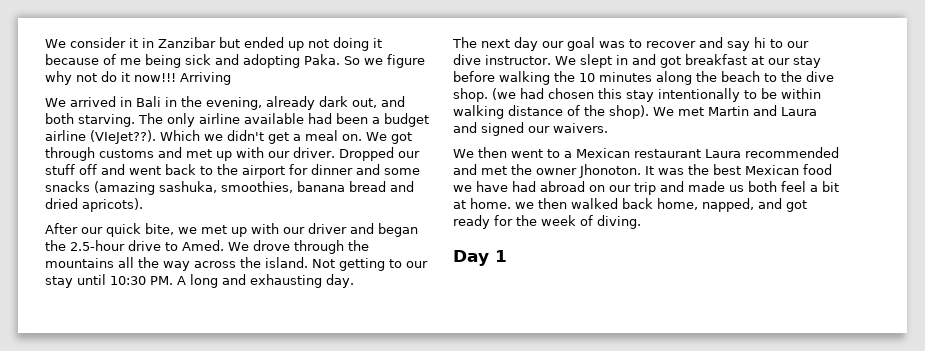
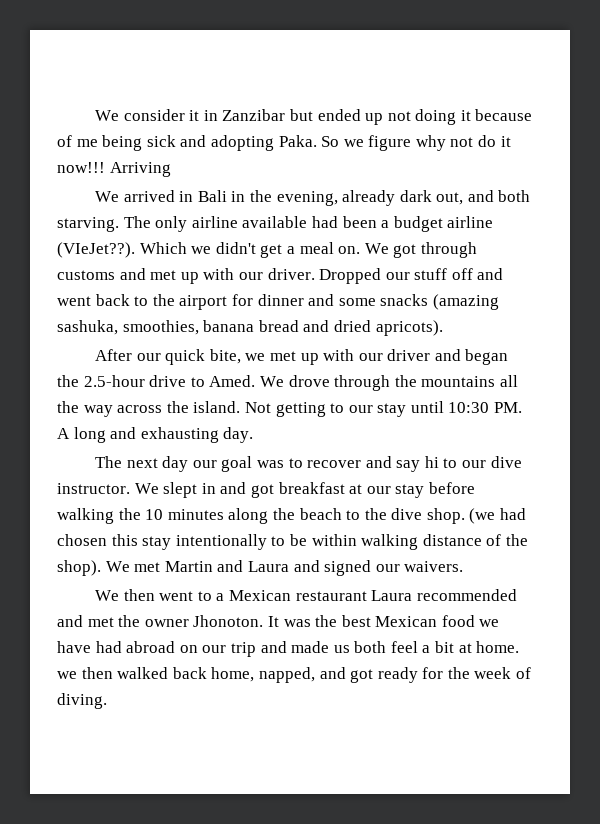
- Day 1

